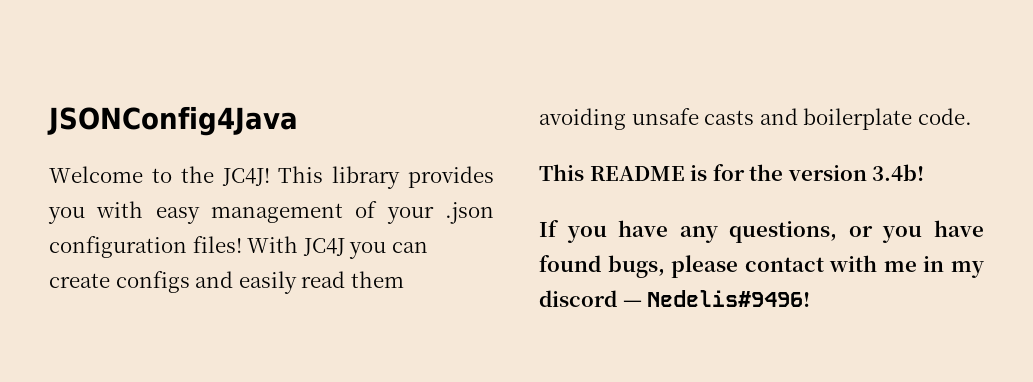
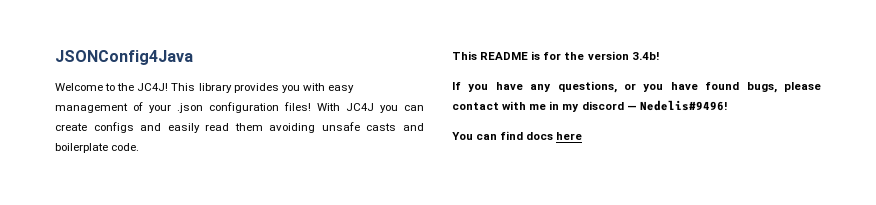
+ You can find docs here

